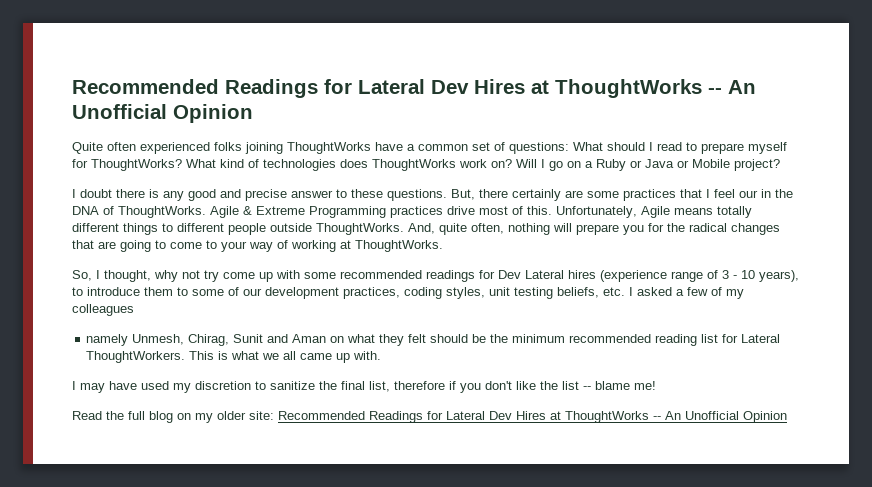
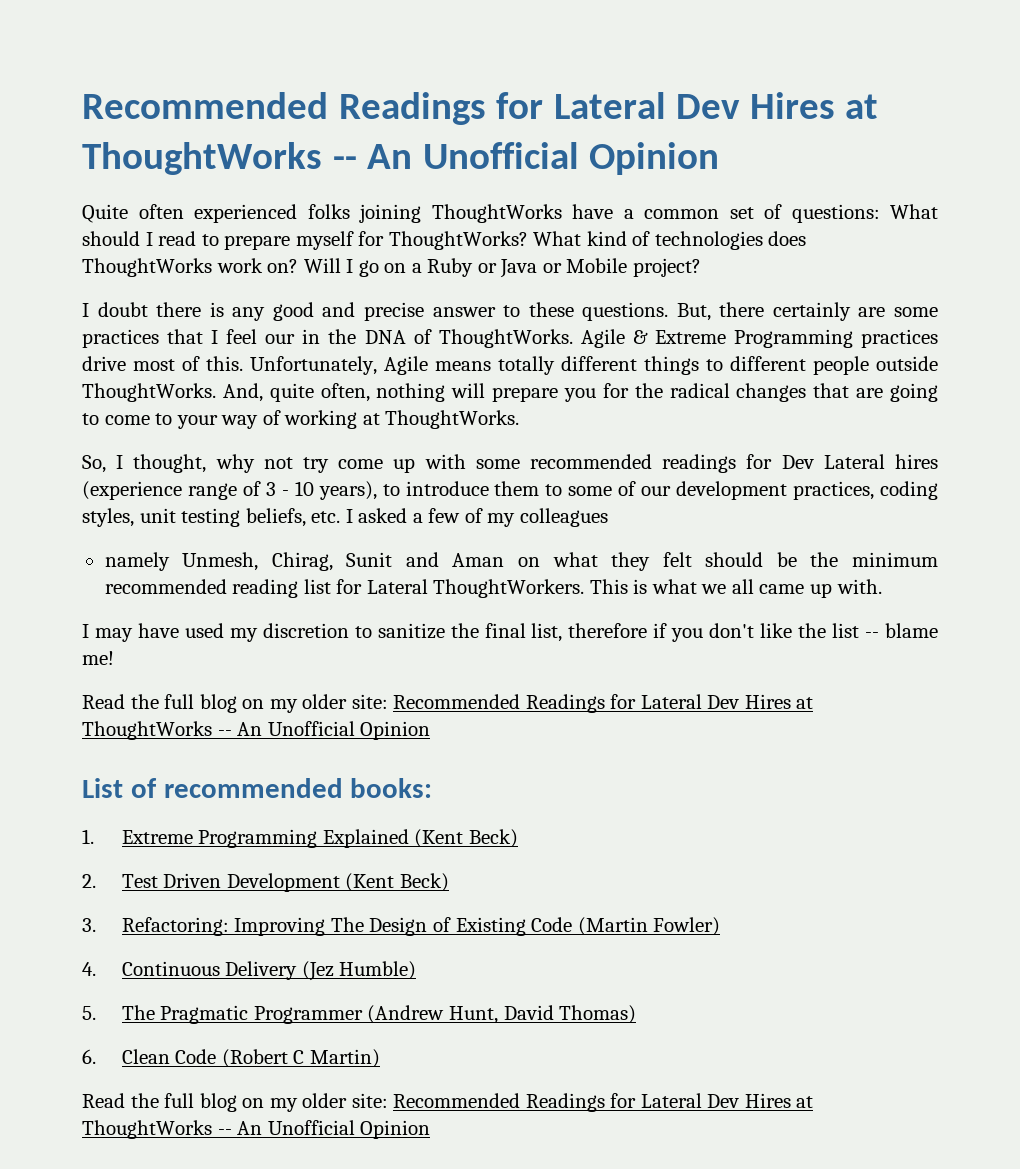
+ List of recommended books:
+ 1. Extreme Programming Explained (Kent Beck)
+ 2. Test Driven Development (Kent Beck)
+ 3. Refactoring: Improving The Design of Existing Code (Martin Fowler)
+ 4. Continuous Delivery (Jez Humble)
+ 5. The Pragmatic Programmer (Andrew Hunt, David Thomas)
+ 6. Clean Code (Robert C Martin)
+ Read the full blog on my older site: Recommended Readings for Lateral Dev Hires at ThoughtWorks -- An Unofficial Opinion

